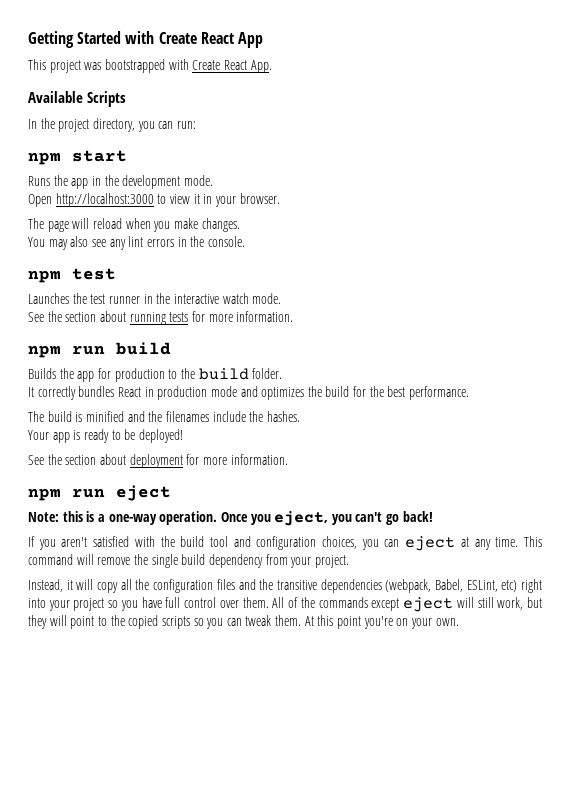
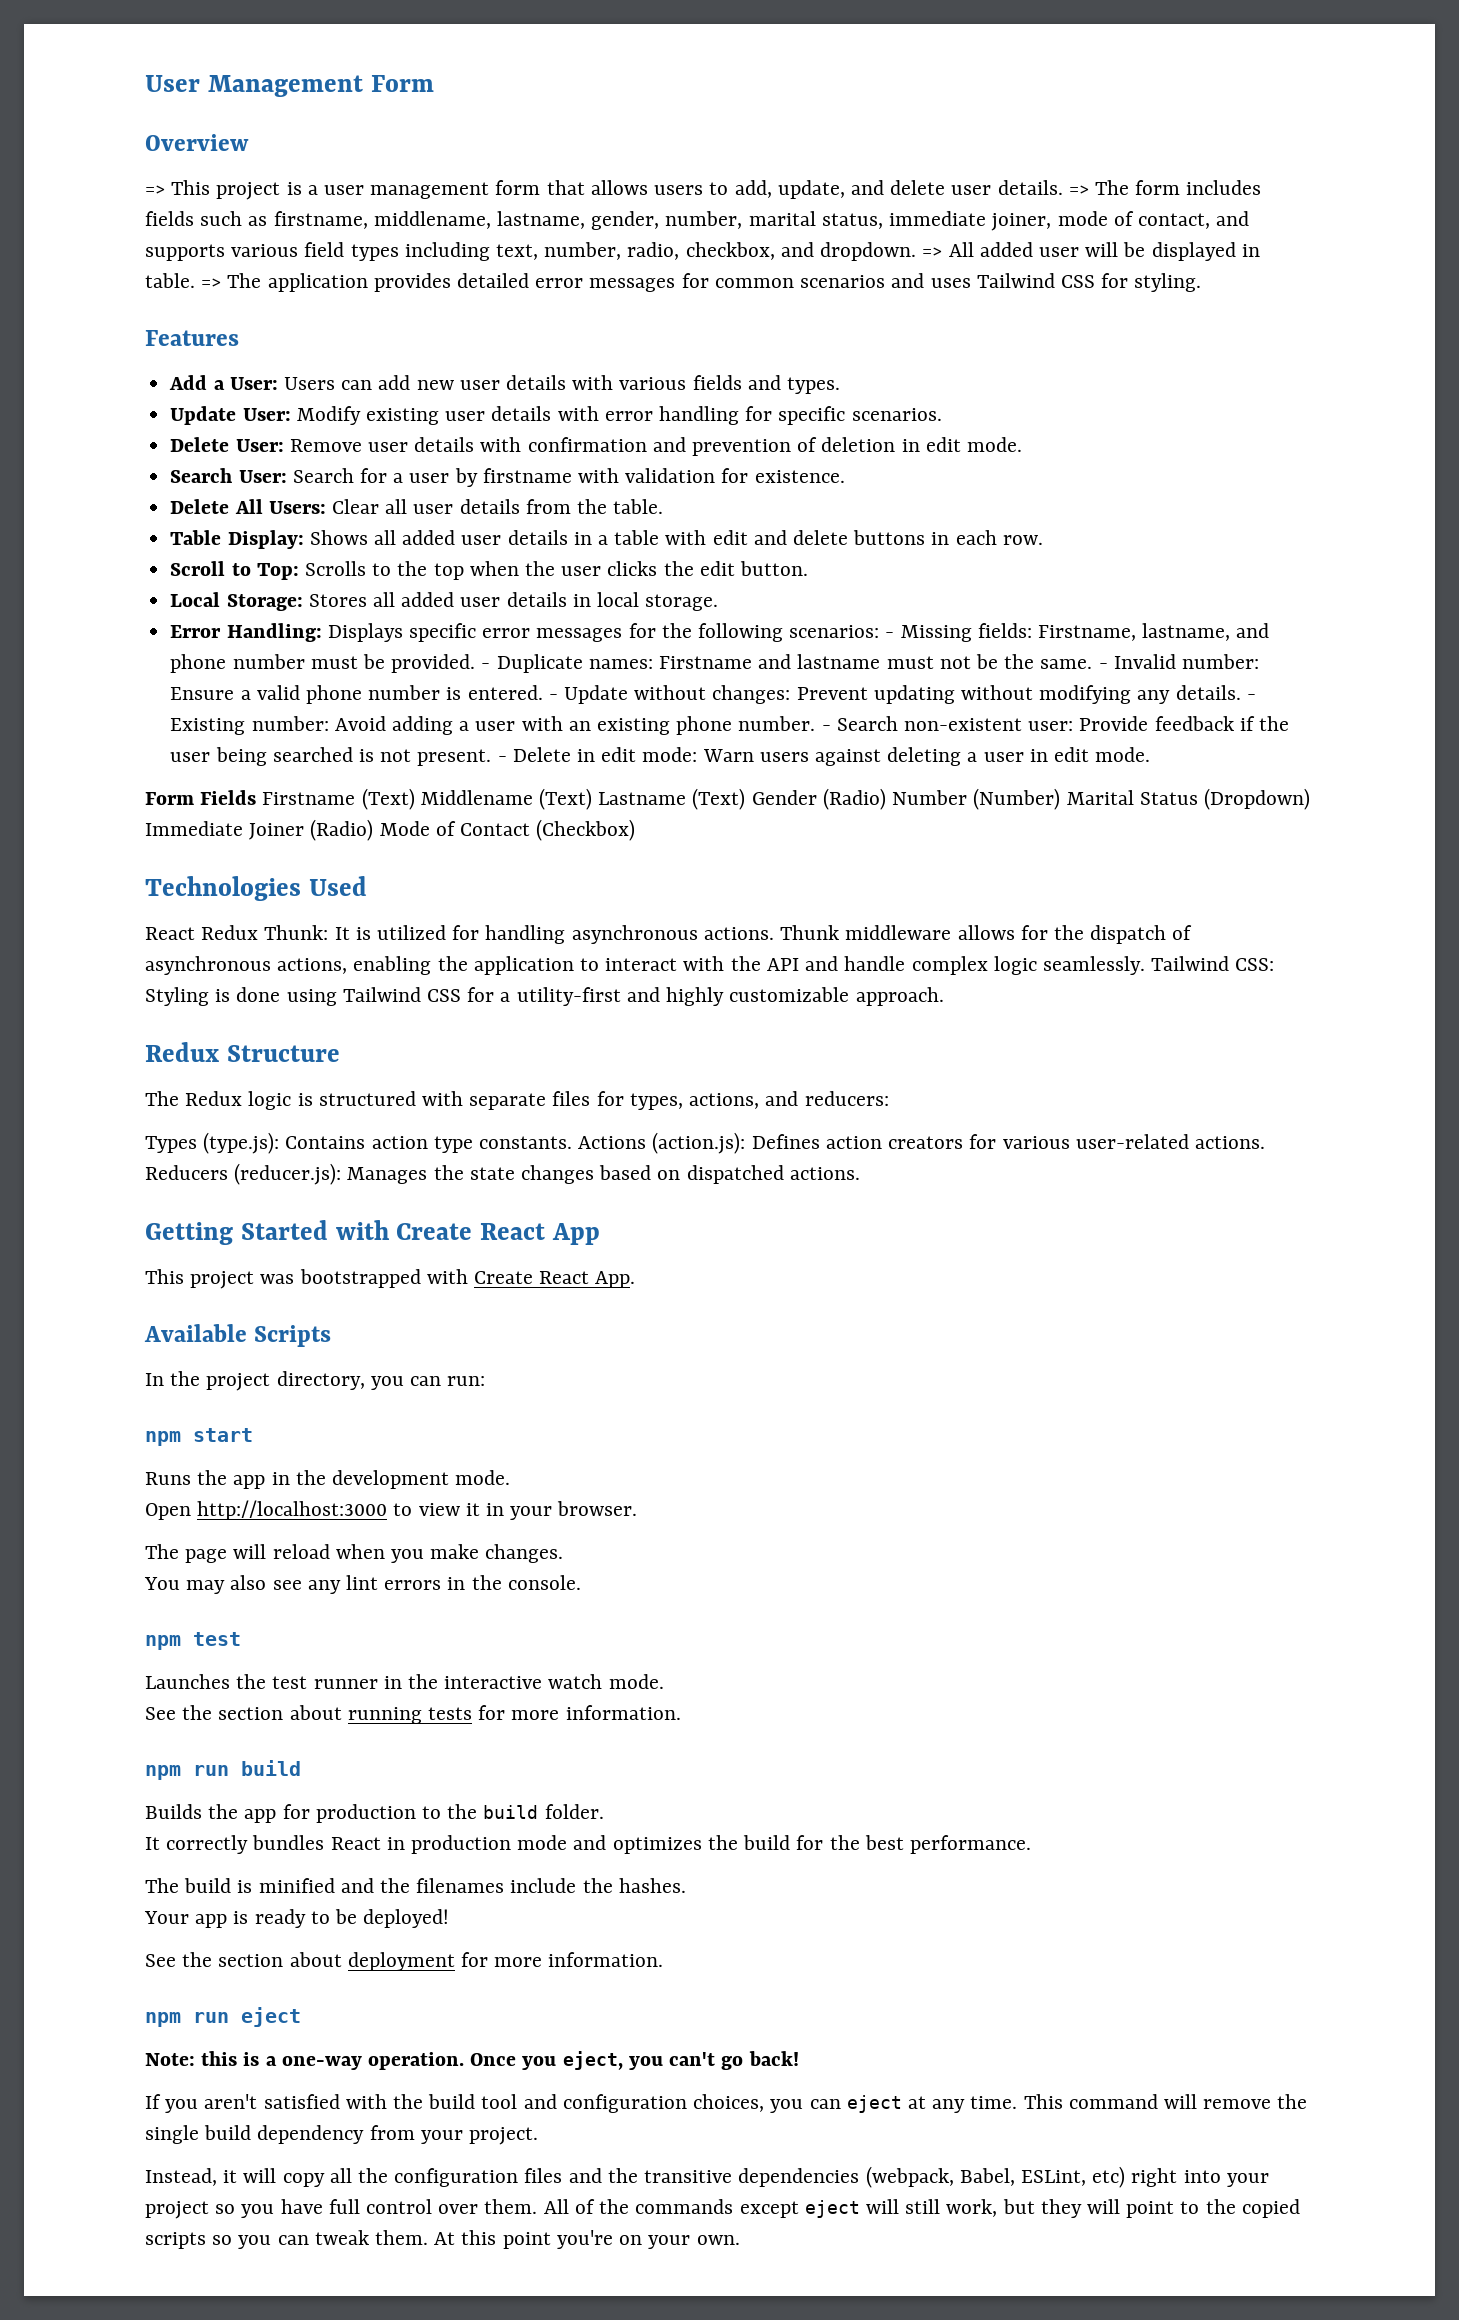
+ User Management Form
+ Overview
+ => This project is a user management form that allows users to add, update, and delete user details. => The form includes fields such as firstname, middlename, lastname, gender, number, marital status, immediate joiner, mode of contact, and supports various field types including text, number, radio, checkbox, and dropdown. => All added user will be displayed in table. => The application provides detailed error messages for common scenarios and uses Tailwind CSS for styling.
+ Features
+ Add a User: Users can add new user details with various fields and types.
+ Update User: Modify existing user details with error handling for specific scenarios.
+ Delete User: Remove user details with confirmation and prevention of deletion in edit mode.
+ Search User: Search for a user by firstname with validation for existence.
+ Delete All Users: Clear all user details from the table.
+ Table Display: Shows all added user details in a table with edit and delete buttons in each row.
+ Scroll to Top: Scrolls to the top when the user clicks the edit button.
+ Local Storage: Stores all added user details in local storage.
+ Error Handling: Displays specific error messages for the following scenarios: - Missing fields: Firstname, lastname, and phone number must be provided. - Duplicate names: Firstname and lastname must not be the same. - Invalid number: Ensure a valid phone number is entered. - Update without changes: Prevent updating without modifying any details. - Existing number: Avoid adding a user with an existing phone number. - Search non-existent user: Provide feedback if the user being searched is not present. - Delete in edit mode: Warn users against deleting a user in edit mode.
+ Form Fields Firstname (Text) Middlename (Text) Lastname (Text) Gender (Radio) Number (Number) Marital Status (Dropdown) Immediate Joiner (Radio) Mode of Contact (Checkbox)
+ Technologies Used
+ React Redux Thunk: It is utilized for handling asynchronous actions. Thunk middleware allows for the dispatch of asynchronous actions, enabling the application to interact with the API and handle complex logic seamlessly. Tailwind CSS: Styling is done using Tailwind CSS for a utility-first and highly customizable approach.
+ Redux Structure
+ The Redux logic is structured with separate files for types, actions, and reducers:
+ Types (type.js): Contains action type constants. Actions (action.js): Defines action creators for various user-related actions. Reducers (reducer.js): Manages the state changes based on dispatched actions.

